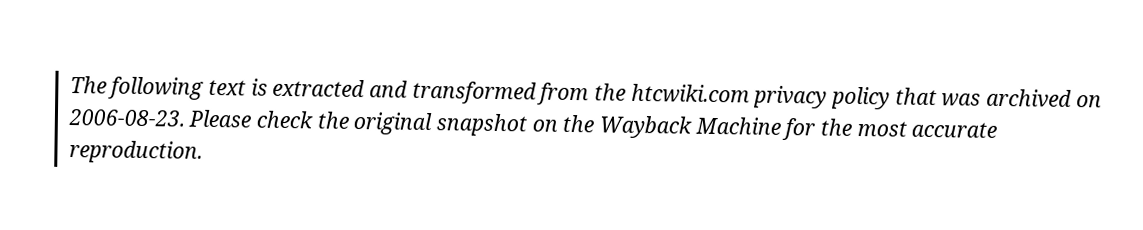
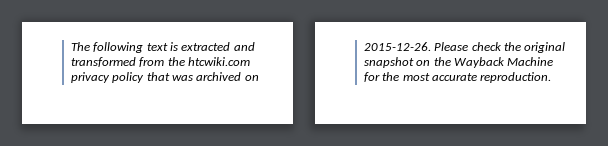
- The following text is extracted and transformed from the htcwiki.com privacy policy that was archived on 2006-08-23.
+ The following text is extracted and transformed from the htcwiki.com privacy policy that was archived on 2015-12-26.

